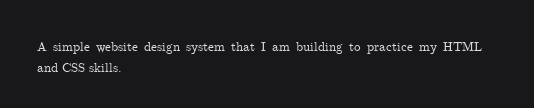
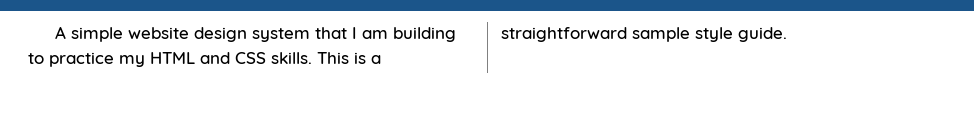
+ This is a straightforward sample style guide.

